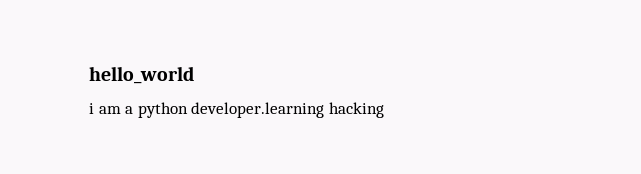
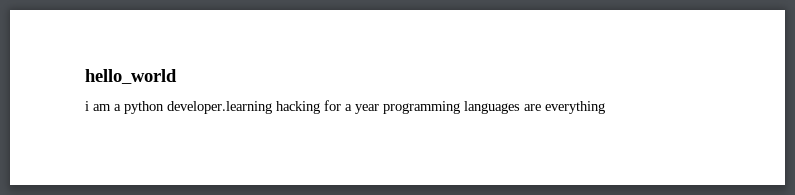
- i am a python developer.learning hacking
+ i am a python developer.learning hacking for a year programming languages are everything

